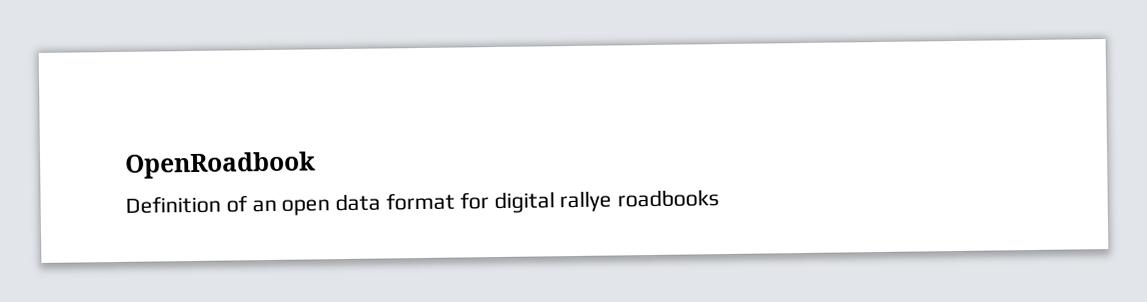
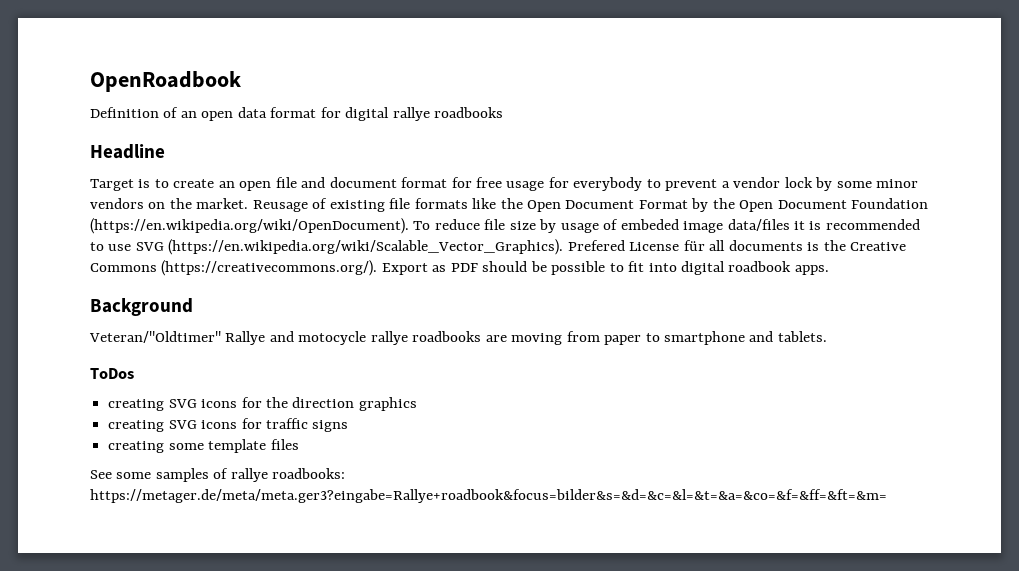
+ Headline
+ Target is to create an open file and document format for free usage for everybody to prevent a vendor lock by some minor vendors on the market. Reusage of existing file formats like the Open Document Format by the Open Document Foundation (https://en.wikipedia.org/wiki/OpenDocument). To reduce file size by usage of embeded image data/files it is recommended to use SVG (https://en.wikipedia.org/wiki/Scalable_Vector_Graphics). Prefered License für all documents is the Creative Commons (https://creativecommons.org/). Export as PDF should be possible to fit into digital roadbook apps.
+ Background
+ Veteran/"Oldtimer" Rallye and motocycle rallye roadbooks are moving from paper to smartphone and tablets.
+ ToDos
+ creating SVG icons for the direction graphics
+ creating SVG icons for traffic signs
+ creating some template files
+ See some samples of rallye roadbooks: https://metager.de/meta/meta.ger3?eingabe=Rallye+roadbook&focus=bilder&s=&d=&c=&l=&t=&a=&co=&f=&ff=&ft=&m=

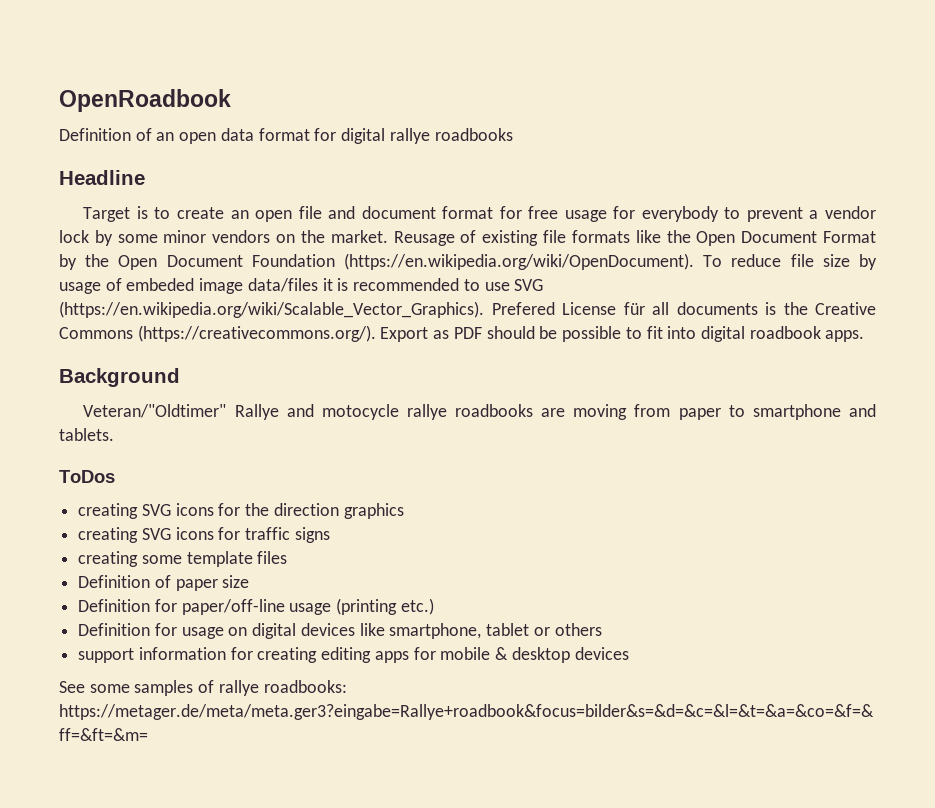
+ Definition of paper size
+ Definition for paper/off-line usage (printing etc.)
+ Definition for usage on digital devices like smartphone, tablet or others
+ support information for creating editing apps for mobile & desktop devices

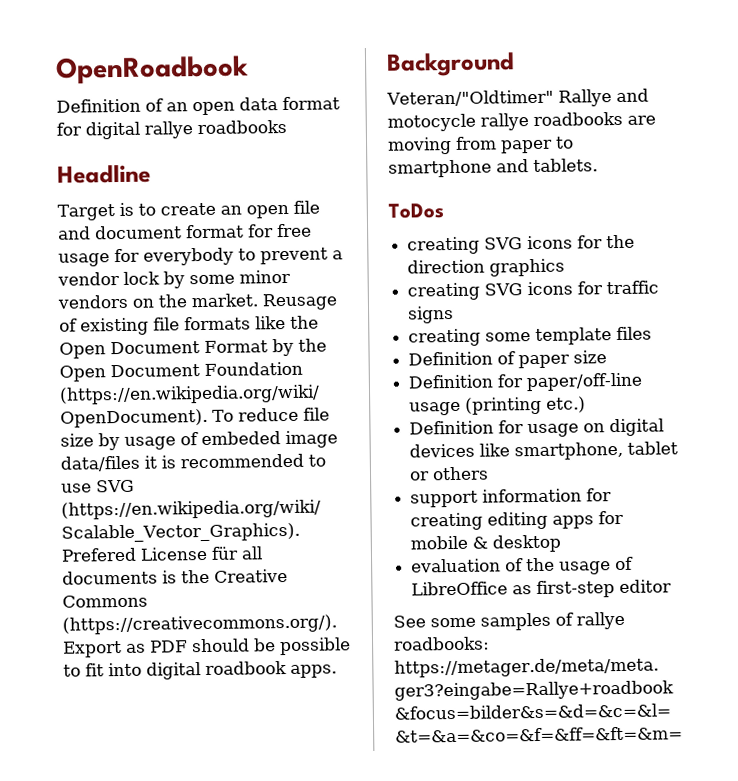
- support information for creating editing apps for mobile & desktop devices
+ support information for creating editing apps for mobile & desktop
+ evaluation of the usage of LibreOffice as first-step editor

